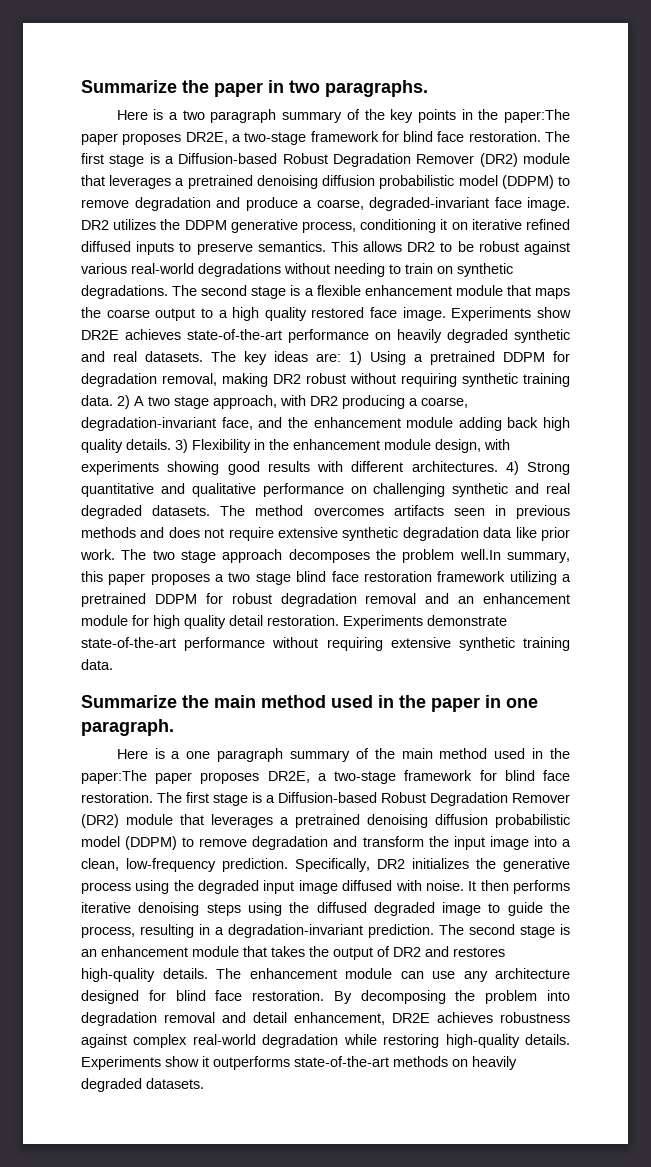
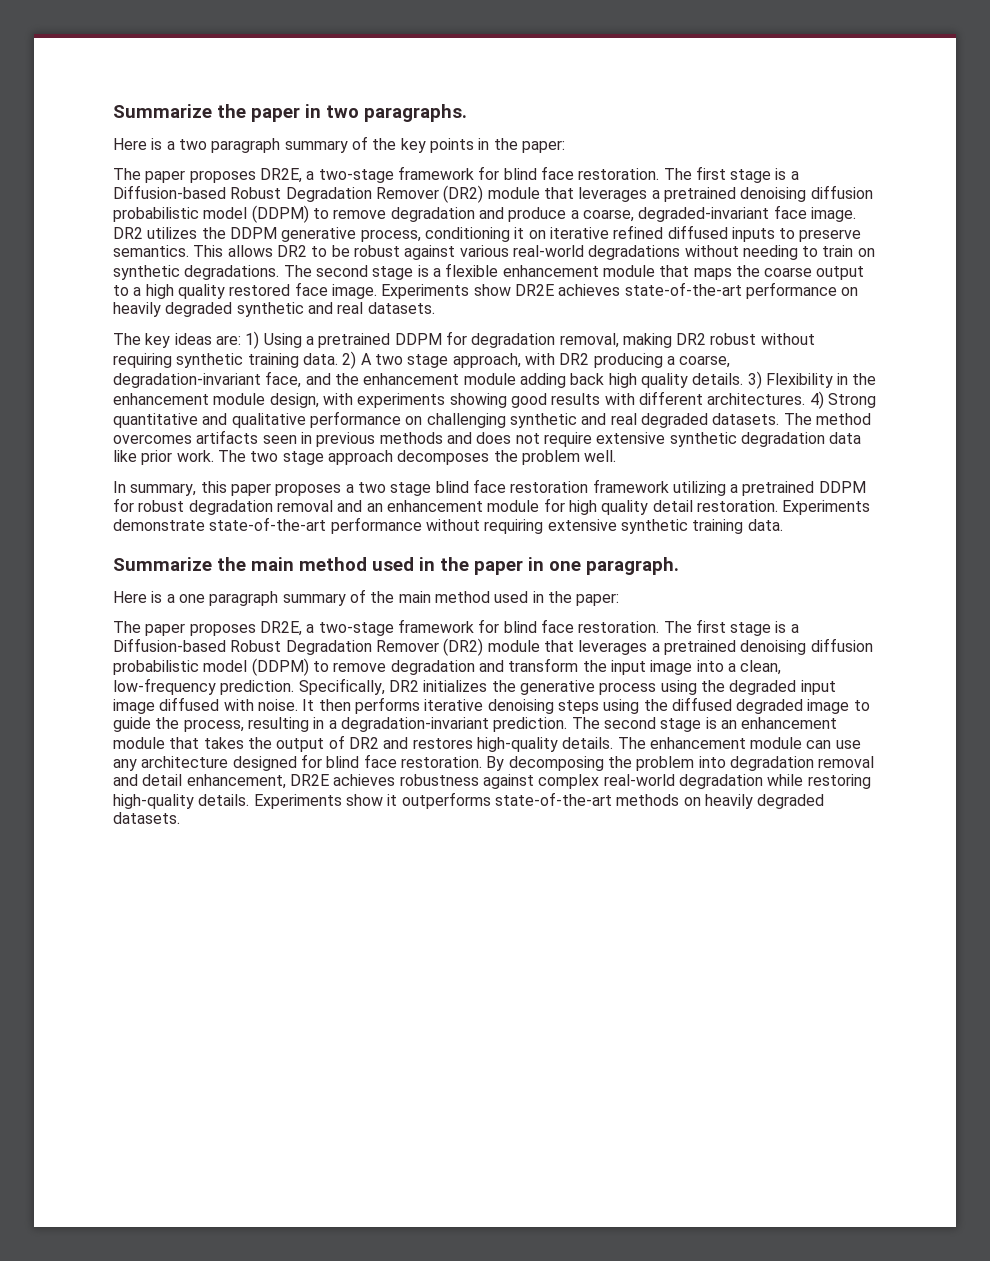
- Here is a two paragraph summary of the key points in the paper:The paper proposes DR2E, a two-stage framework for blind face restoration.
+ Here is a two paragraph summary of the key points in the paper:
+ The paper proposes DR2E, a two-stage framework for blind face restoration.
- Experiments show DR2E achieves state-of-the-art performance on heavily degraded synthetic and real datasets. The key ideas are: 1) Using a pretrained DDPM for degradation removal, making DR2 robust without requiring synthetic training data.
+ Experiments show DR2E achieves state-of-the-art performance on heavily degraded synthetic and real datasets.
+ The key ideas are: 1) Using a pretrained DDPM for degradation removal, making DR2 robust without requiring synthetic training data.
- The two stage approach decomposes the problem well.In summary, this paper proposes a two stage blind face restoration framework utilizing a pretrained DDPM for robust degradation removal and an enhancement module for high quality detail restoration.
+ The two stage approach decomposes the problem well.
+ In summary, this paper proposes a two stage blind face restoration framework utilizing a pretrained DDPM for robust degradation removal and an enhancement module for high quality detail restoration.
- Here is a one paragraph summary of the main method used in the paper:The paper proposes DR2E, a two-stage framework for blind face restoration.
+ Here is a one paragraph summary of the main method used in the paper:
+ The paper proposes DR2E, a two-stage framework for blind face restoration.

